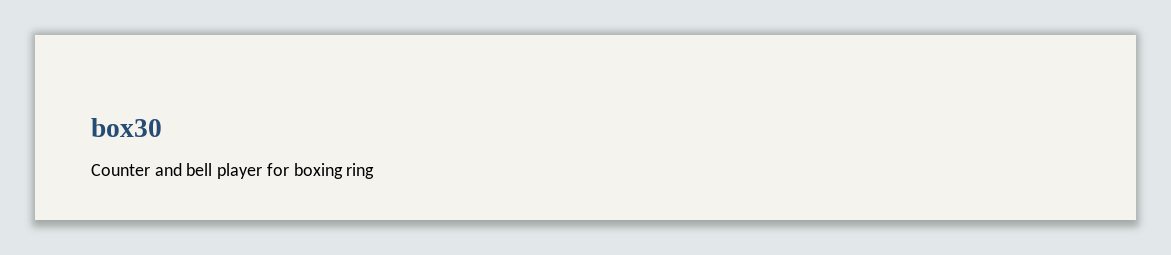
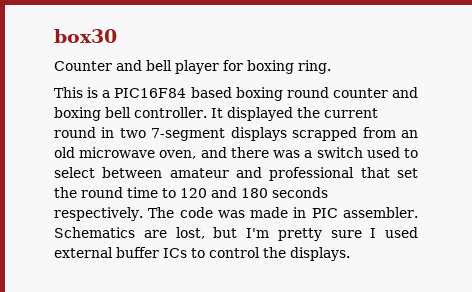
- Counter and bell player for boxing ring
+ Counter and bell player for boxing ring.
+ This is a PIC16F84 based boxing round counter and boxing bell controller. It displayed the current round in two 7-segment displays scrapped from an old microwave oven, and there was a switch used to select between amateur and professional that set the round time to 120 and 180 seconds respectively. The code was made in PIC assembler. Schematics are lost, but I'm pretty sure I used external buffer ICs to control the displays.

